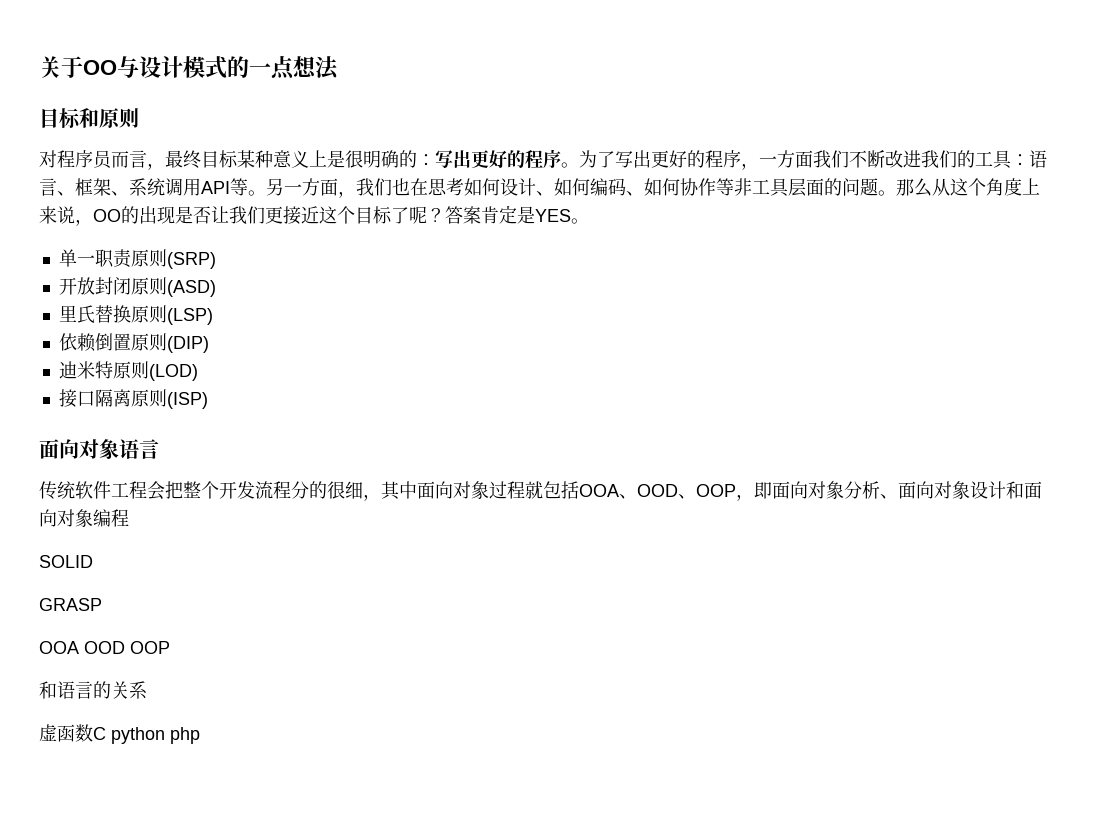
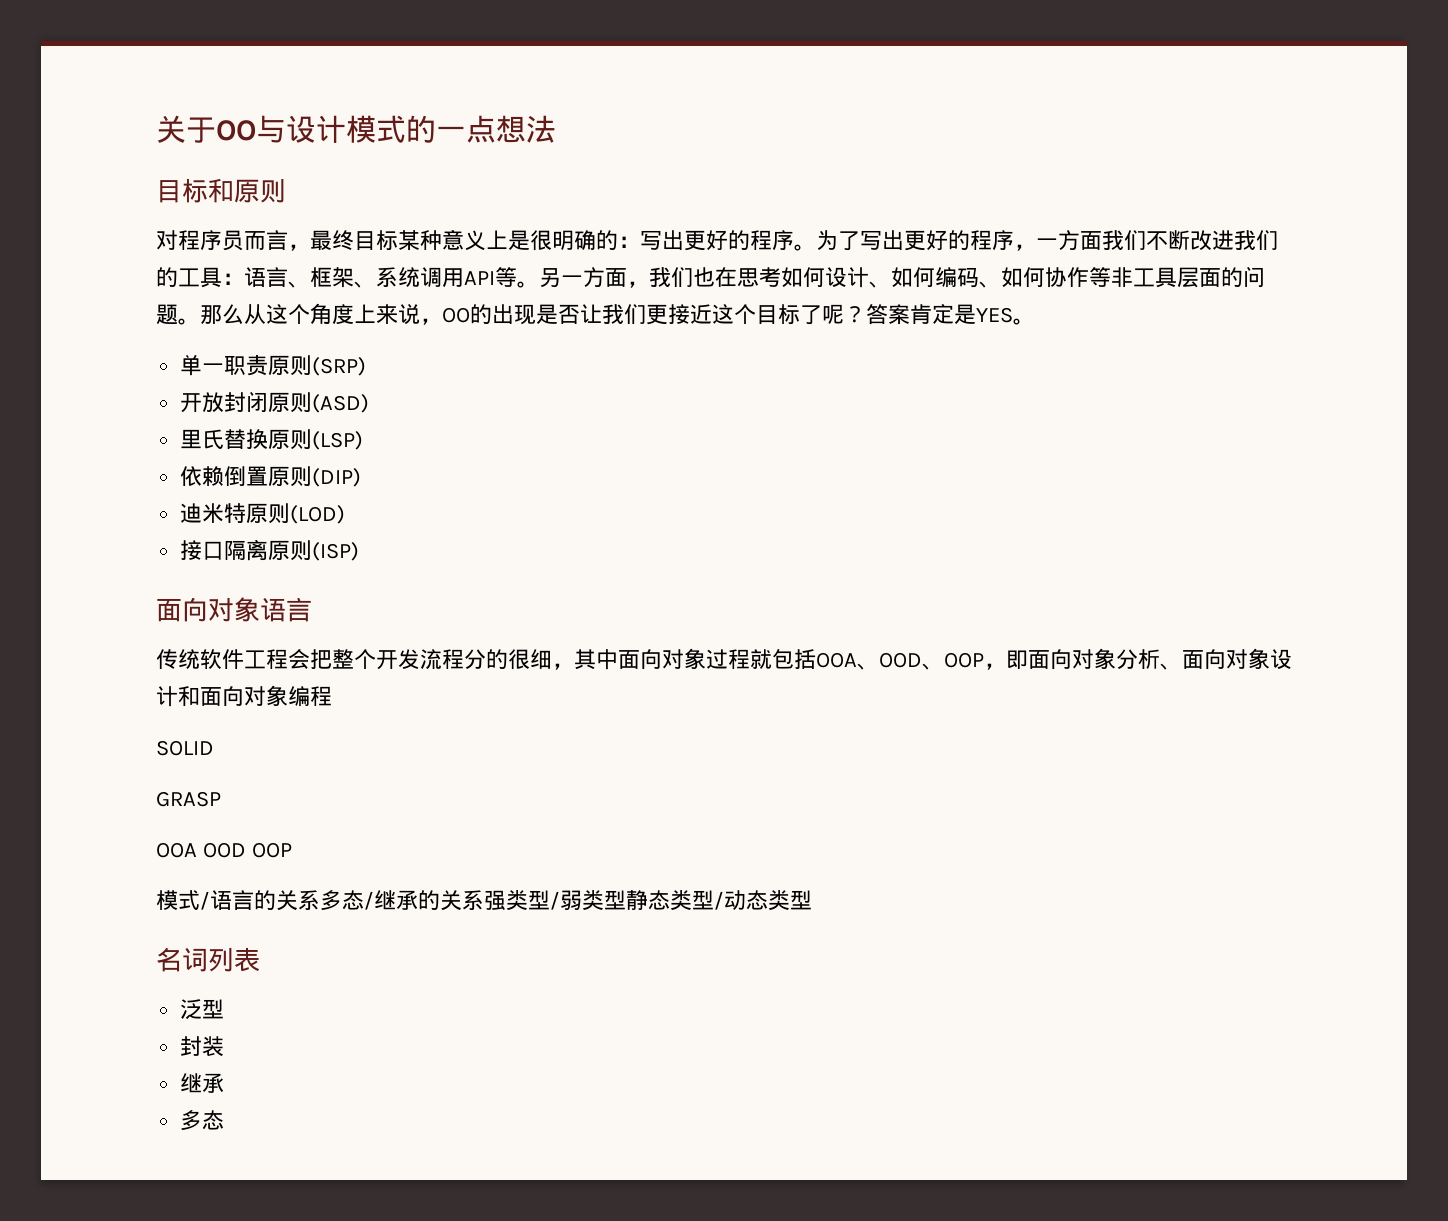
- 和语言的关系
- 虚函数C python php
+ 模式/语言的关系多态/继承的关系强类型/弱类型静态类型/动态类型
+ 名词列表
+ 泛型
+ 封装
+ 继承
+ 多态

